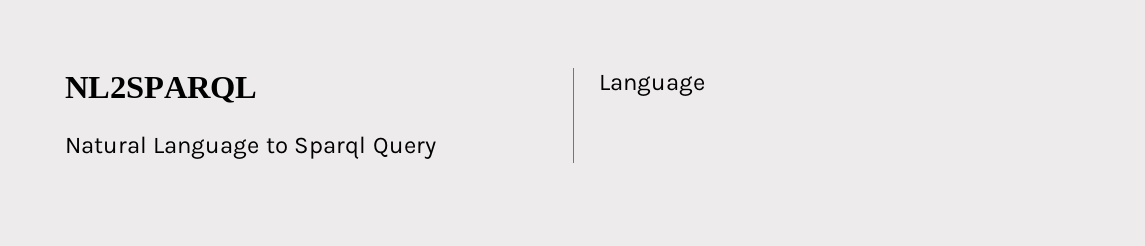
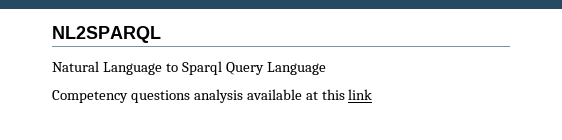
+ Competency questions analysis available at this link

